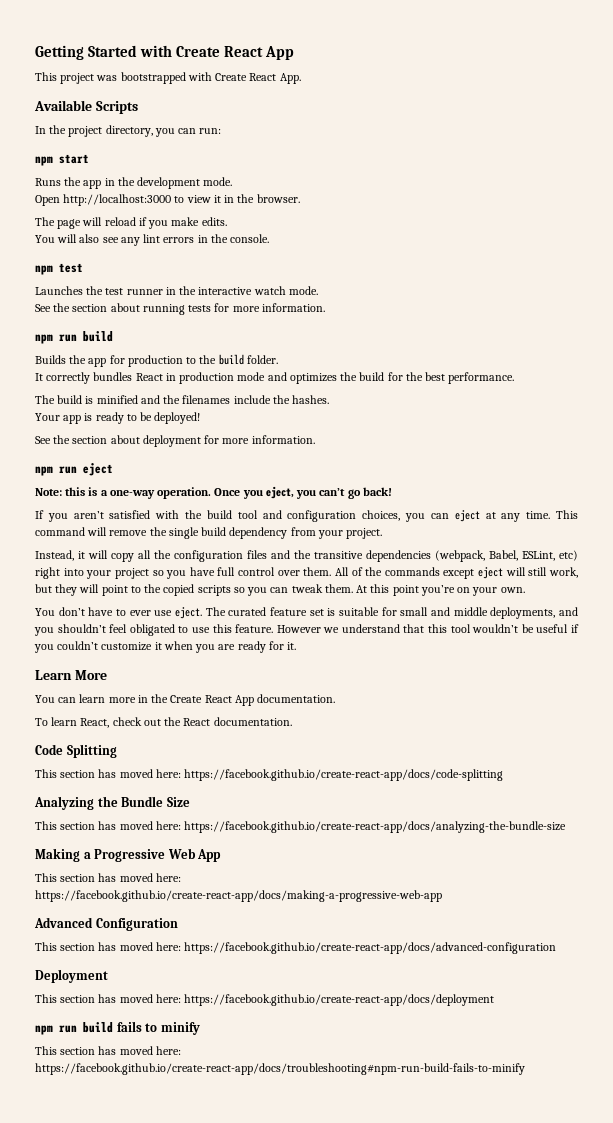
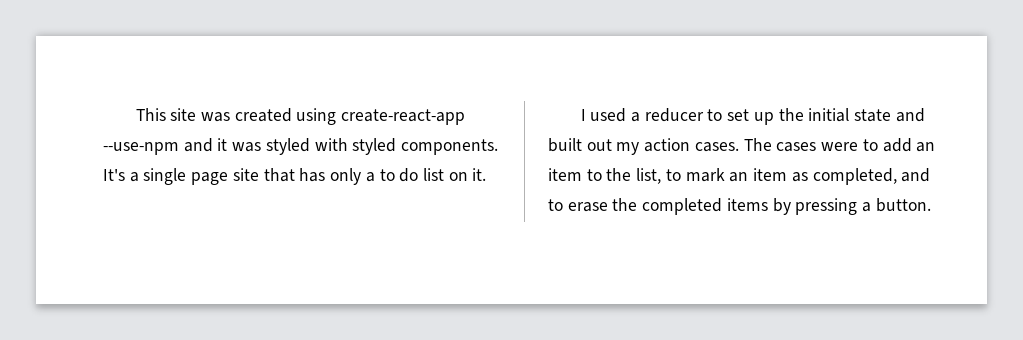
- Getting Started with Create React App
- This project was bootstrapped with Create React App.
- Available Scripts
- In the project directory, you can run:
- npm start
- Runs the app in the development mode.
- Open http://localhost:3000 to view it in the browser.
- The page will reload if you make edits.
- You will also see any lint errors in the console.
- npm test
- Launches the test runner in the interactive watch mode.
- See the section about running tests for more information.
- npm run build
- Builds the app for production to the build folder.
- It correctly bundles React in production mode and optimizes the build for the best performance.
- The build is minified and the filenames include the hashes.
- Your app is ready to be deployed!
- See the section about deployment for more information.
- npm run eject
- Note: this is a one-way operation. Once you eject, you can’t go back!
- If you aren’t satisfied with the build tool and configuration choices, you can eject at any time. This command will remove the single build dependency from your project.
- Instead, it will copy all the configuration files and the transitive dependencies (webpack, Babel, ESLint, etc) right into your project so you have full control over them. All of the commands except eject will still work, but they will point to the copied scripts so you can tweak them. At this point you’re on your own.
- You don’t have to ever use eject. The curated feature set is suitable for small and middle deployments, and you shouldn’t feel obligated to use this feature. However we understand that this tool wouldn’t be useful if you couldn’t customize it when you are ready for it.
- Learn More
- You can learn more in the Create React App documentation.
- To learn React, check out the React documentation.
- Code Splitting
- This section has moved here: https://facebook.github.io/create-react-app/docs/code-splitting
- Analyzing the Bundle Size
- This section has moved here: https://facebook.github.io/create-react-app/docs/analyzing-the-bundle-size
- Making a Progressive Web App
- This section has moved here: https://facebook.github.io/create-react-app/docs/making-a-progressive-web-app
- Advanced Configuration
- This section has moved here: https://facebook.github.io/create-react-app/docs/advanced-configuration
- Deployment
- This section has moved here: https://facebook.github.io/create-react-app/docs/deployment
- npm run build fails to minify
- This section has moved here: https://facebook.github.io/create-react-app/docs/troubleshooting#npm-run-build-fails-to-minify
+ This site was created using create-react-app --use-npm and it was styled with styled components. It's a single page site that has only a to do list on it.
+ I used a reducer to set up the initial state and built out my action cases. The cases were to add an item to the list, to mark an item as completed, and to erase the completed items by pressing a button.

